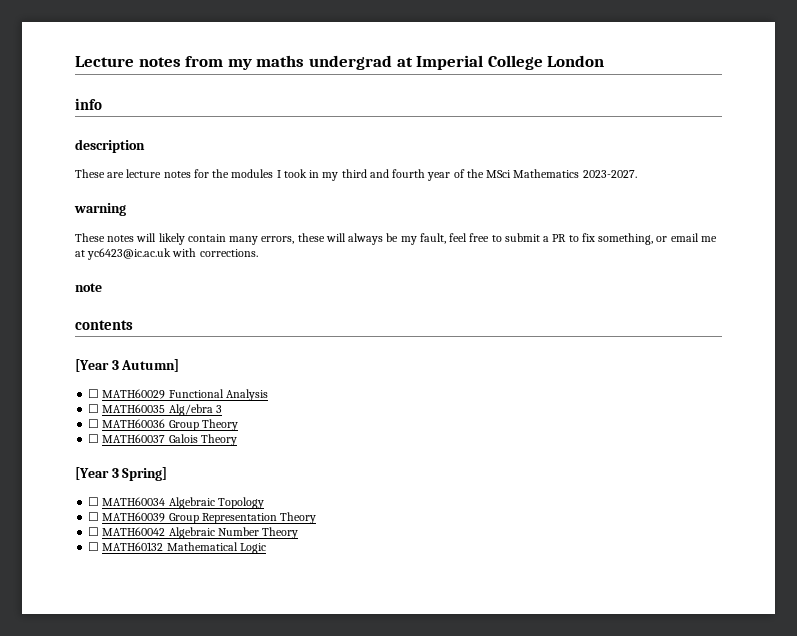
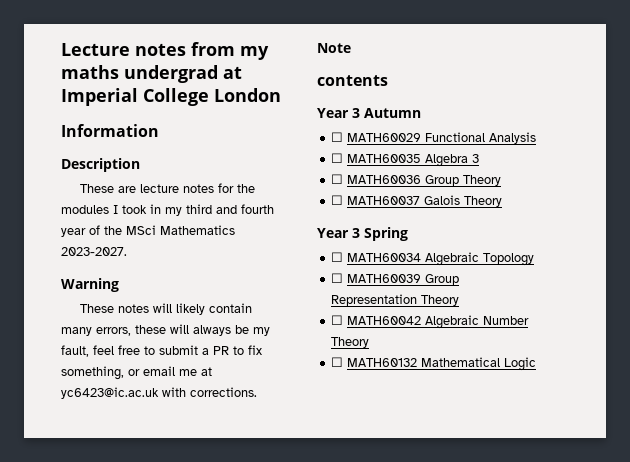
- info
- description
+ Information
+ Description
- warning
+ Warning
- note
+ Note
- [Year 3 Autumn]
+ Year 3 Autumn
- ☐ MATH60035 Alg/ebra 3
+ ☐ MATH60035 Algebra 3
- [Year 3 Spring]
+ Year 3 Spring

